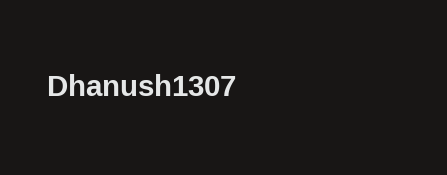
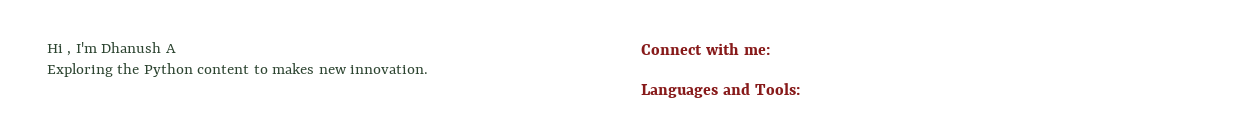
- Dhanush1307
+ Hi , I'm Dhanush A
+ Exploring the Python content to makes new innovation.
+ Connect with me:
+ Languages and Tools:

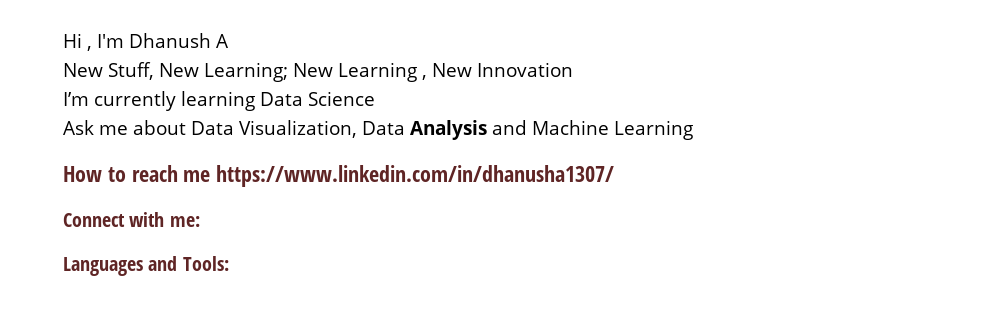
- Exploring the Python content to makes new innovation.
+ New Stuff, New Learning; New Learning , New Innovation
+ I’m currently learning Data Science
+ Ask me about Data Visualization, Data Analysis and Machine Learning
+ How to reach me https://www.linkedin.com/in/dhanusha1307/

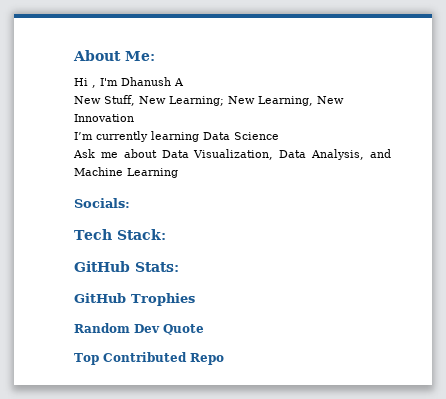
+ About Me:
- New Stuff, New Learning; New Learning , New Innovation
+ New Stuff, New Learning; New Learning, New Innovation
- Ask me about Data Visualization, Data Analysis and Machine Learning
+ Ask me about Data Visualization, Data Analysis, and Machine Learning
- How to reach me https://www.linkedin.com/in/dhanusha1307/
- Connect with me:
- Languages and Tools:
+ Socials:
+ Tech Stack:
+ GitHub Stats:
+ GitHub Trophies
+ Random Dev Quote
+ Top Contributed Repo

